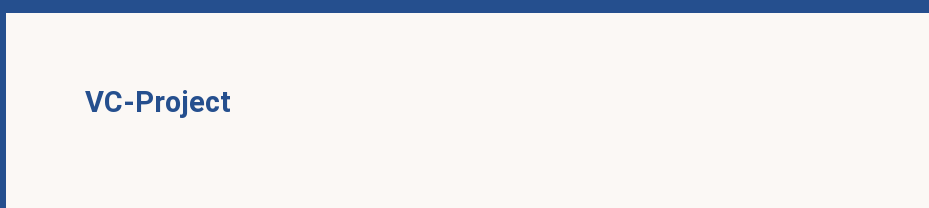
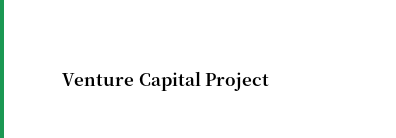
- VC-Project
+ Venture Capital Project

